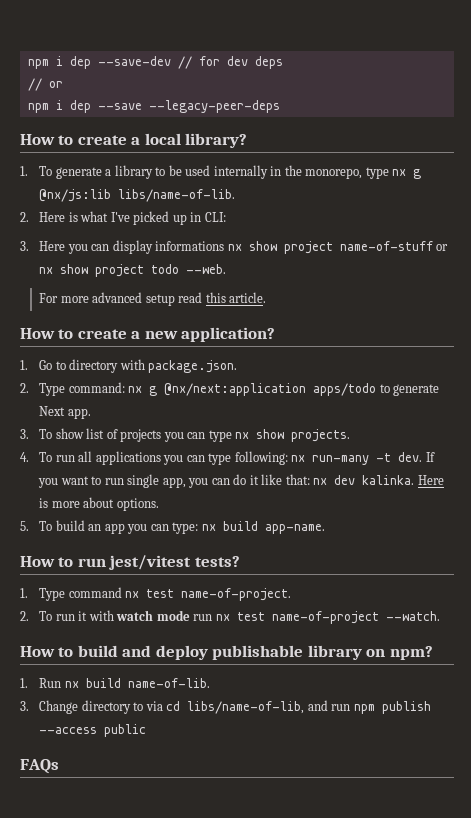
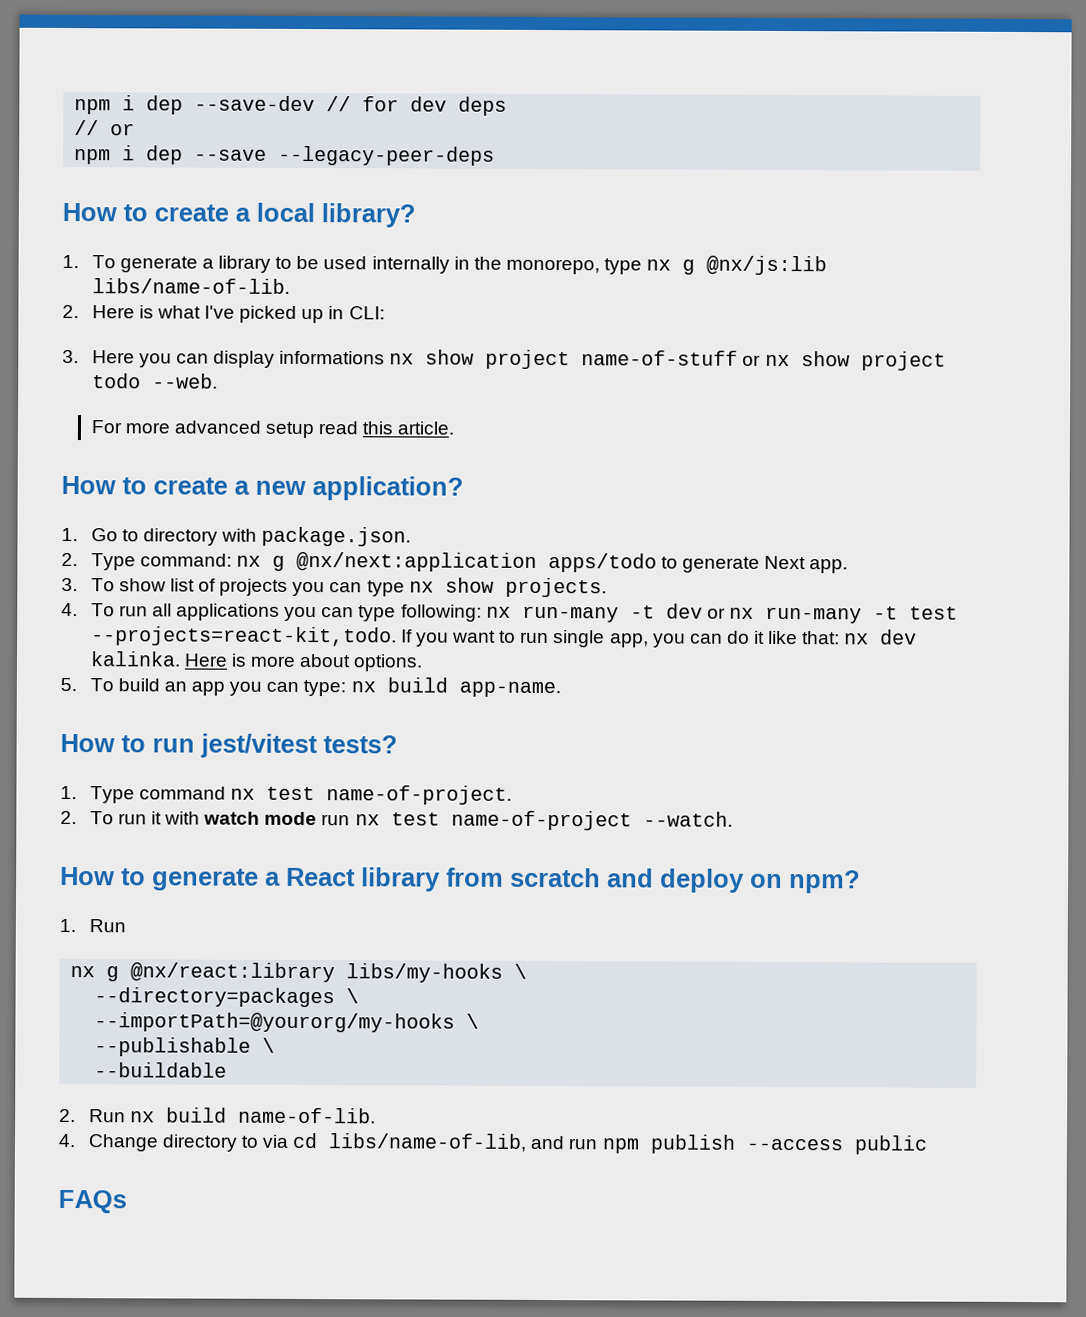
- 4. To run all applications you can type following: nx run-many -t dev.
+ 4. To run all applications you can type following: nx run-many -t dev or nx run-many -t test --projects=react-kit,todo.
- How to build and deploy publishable library on npm?
- 1. Run nx build name-of-lib.
+ How to generate a React library from scratch and deploy on npm?
+ 1. Run
+ nx g @nx/react:library libs/my-hooks \
+ --directory=packages \
+ --importPath=@yourorg/my-hooks \
+ --publishable \
+ --buildable
+ 2. Run nx build name-of-lib.
- 3. Change directory to via cd libs/name-of-lib, and run npm publish --access public
+ 4. Change directory to via cd libs/name-of-lib, and run npm publish --access public

